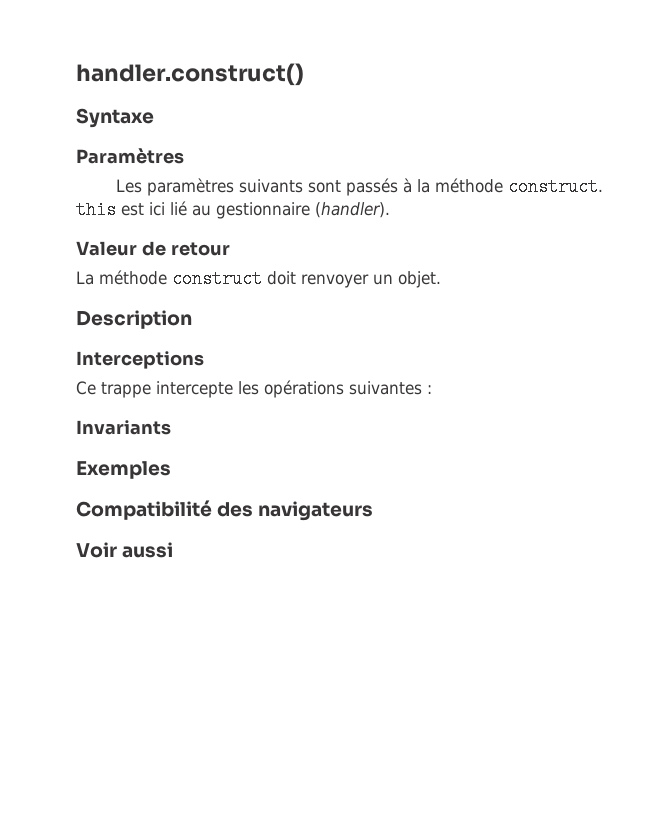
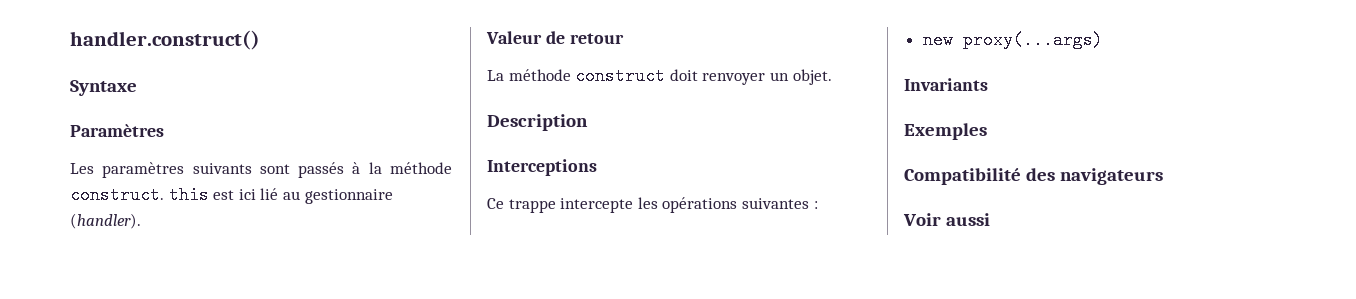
+ new proxy(...args)

